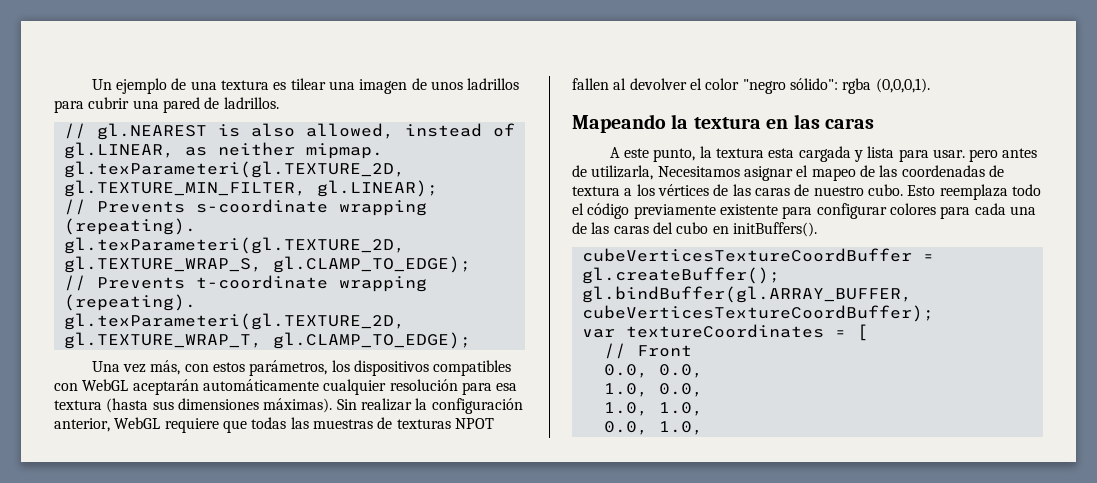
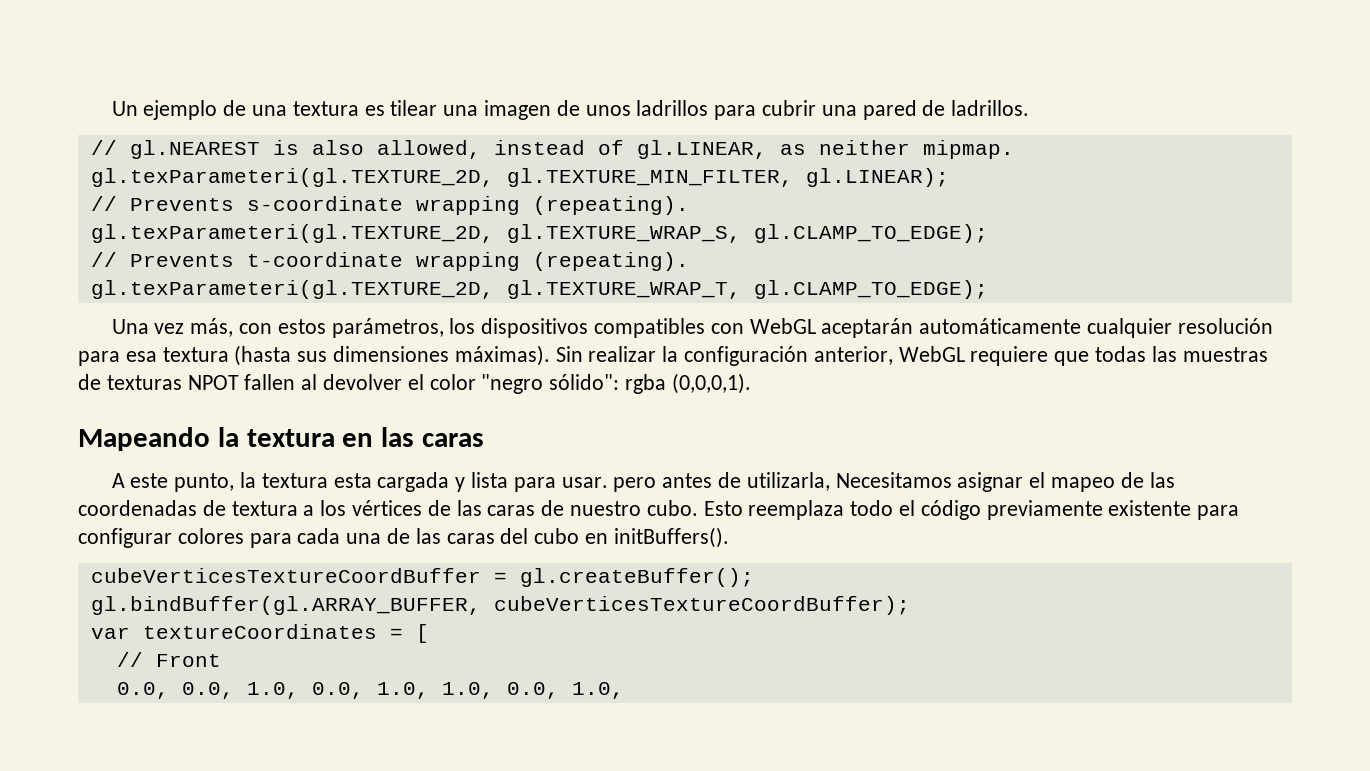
- 0.0, 0.0,
- 1.0, 0.0,
- 1.0, 1.0,
- 0.0, 1.0,
+ 0.0, 0.0, 1.0, 0.0, 1.0, 1.0, 0.0, 1.0,

